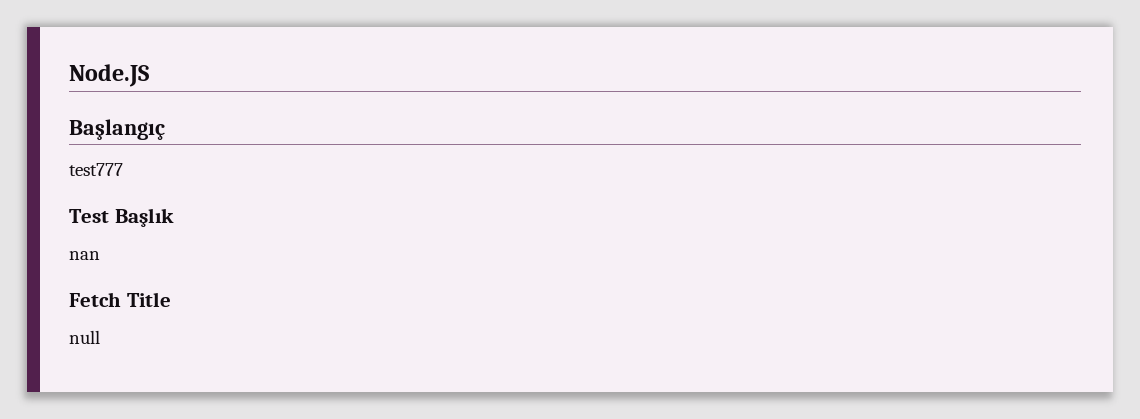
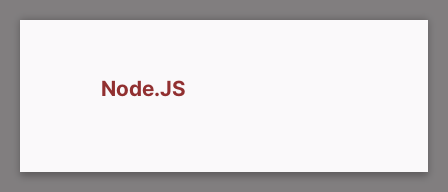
- Başlangıç
- test777
- Test Başlık
- nan
- Fetch Title
- null

